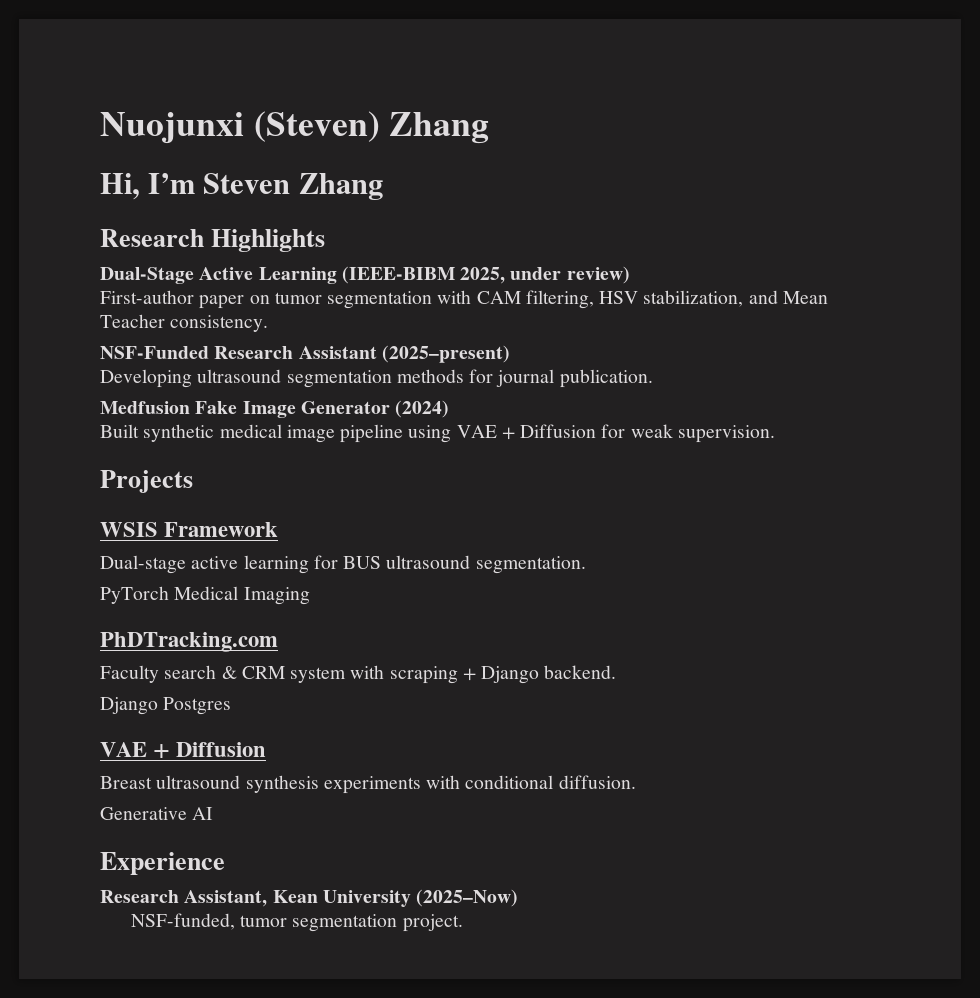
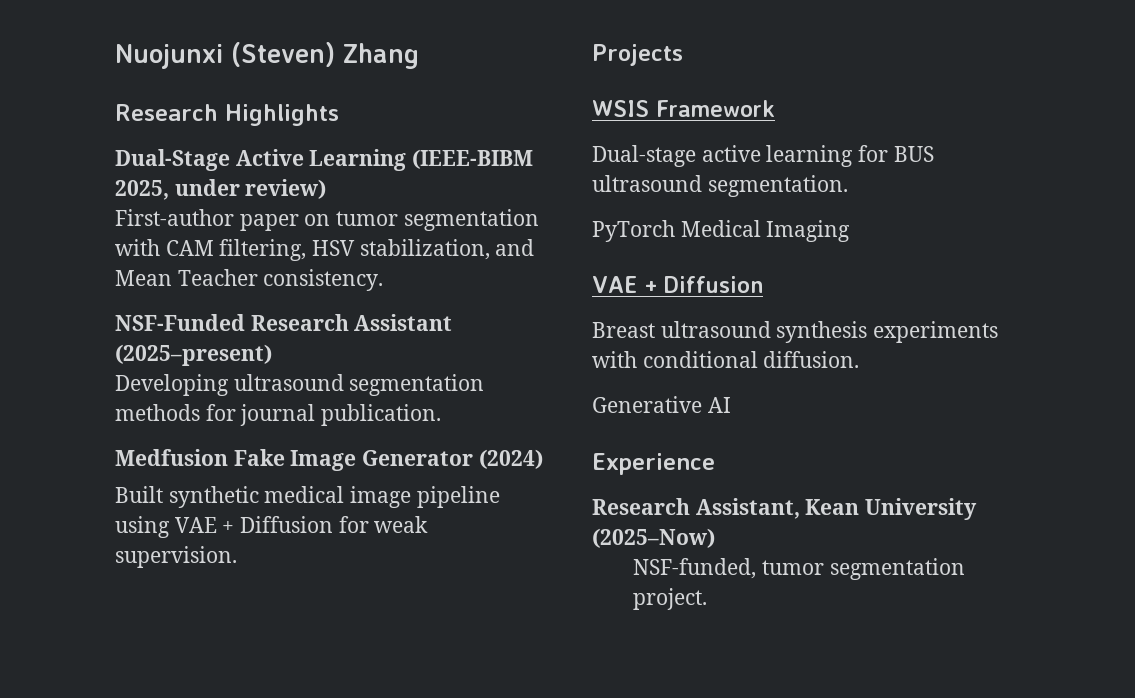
- Hi, I’m Steven Zhang
- PhDTracking.com
- Faculty search & CRM system with scraping + Django backend.
- Django Postgres

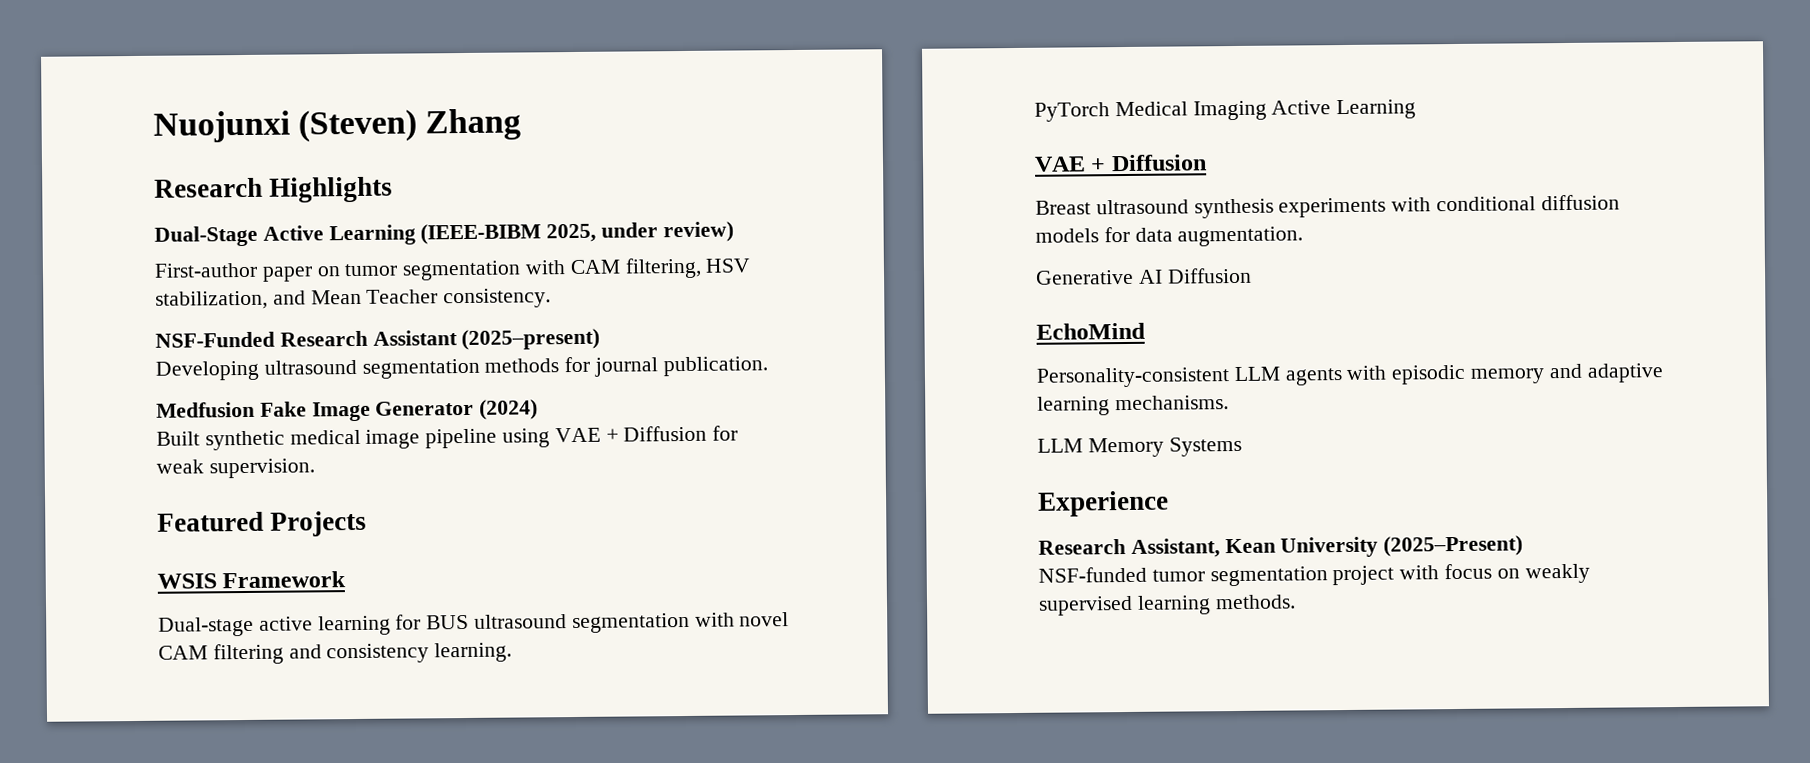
- Projects
+ Featured Projects
- Dual-stage active learning for BUS ultrasound segmentation.
+ Dual-stage active learning for BUS ultrasound segmentation with novel CAM filtering and consistency learning.
- PyTorch Medical Imaging
+ PyTorch Medical Imaging Active Learning
- Breast ultrasound synthesis experiments with conditional diffusion.
- Generative AI
+ Breast ultrasound synthesis experiments with conditional diffusion models for data augmentation.
+ Generative AI Diffusion
+ EchoMind
+ Personality-consistent LLM agents with episodic memory and adaptive learning mechanisms.
+ LLM Memory Systems
- Research Assistant, Kean University (2025–Now)
- NSF-funded, tumor segmentation project.
+ Research Assistant, Kean University (2025–Present)
+ NSF-funded tumor segmentation project with focus on weakly supervised learning methods.

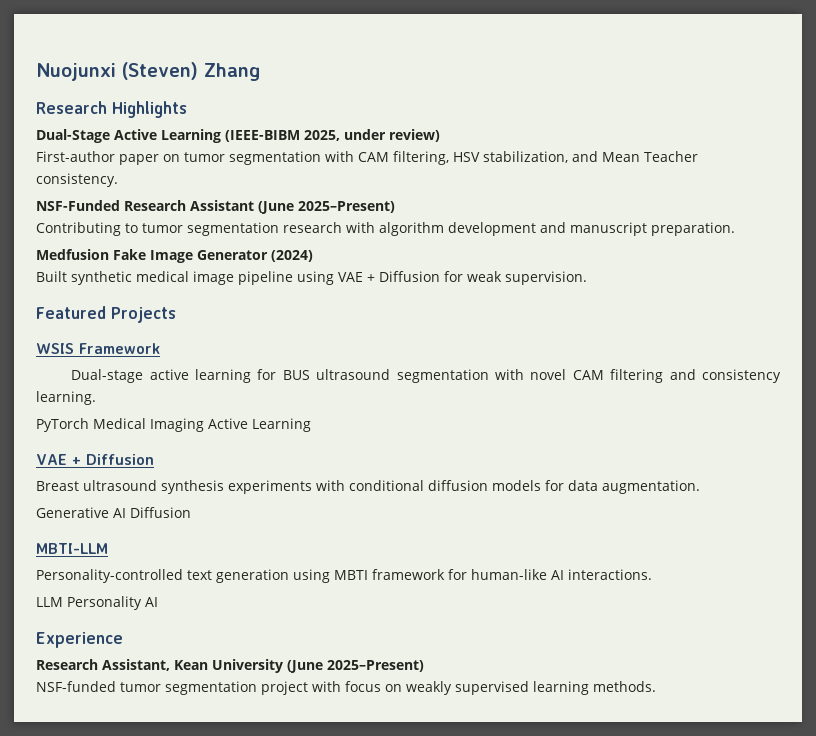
- NSF-Funded Research Assistant (2025–present)
- Developing ultrasound segmentation methods for journal publication.
+ NSF-Funded Research Assistant (June 2025–Present)
+ Contributing to tumor segmentation research with algorithm development and manuscript preparation.
- EchoMind
- Personality-consistent LLM agents with episodic memory and adaptive learning mechanisms.
- LLM Memory Systems
+ MBTI-LLM
+ Personality-controlled text generation using MBTI framework for human-like AI interactions.
+ LLM Personality AI
- Research Assistant, Kean University (2025–Present)
+ Research Assistant, Kean University (June 2025–Present)

